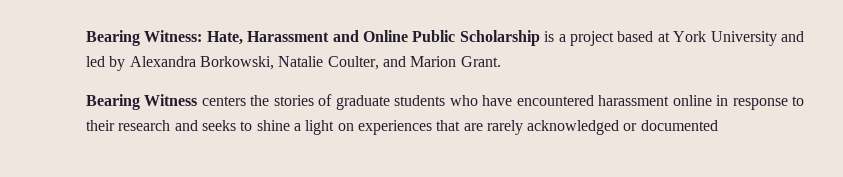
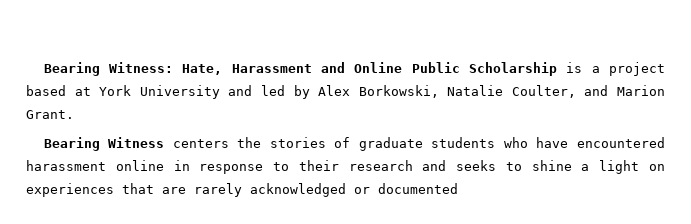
- Bearing Witness: Hate, Harassment and Online Public Scholarship is a project based at York University and led by Alexandra Borkowski, Natalie Coulter, and Marion Grant.
+ Bearing Witness: Hate, Harassment and Online Public Scholarship is a project based at York University and led by Alex Borkowski, Natalie Coulter, and Marion Grant.

